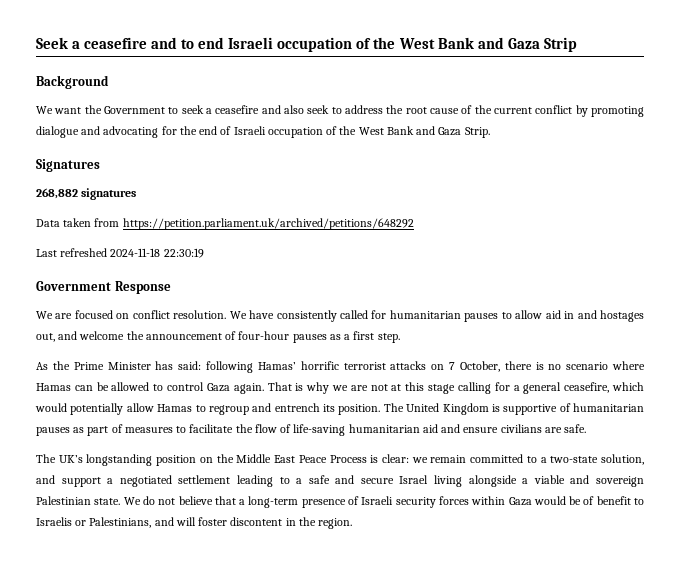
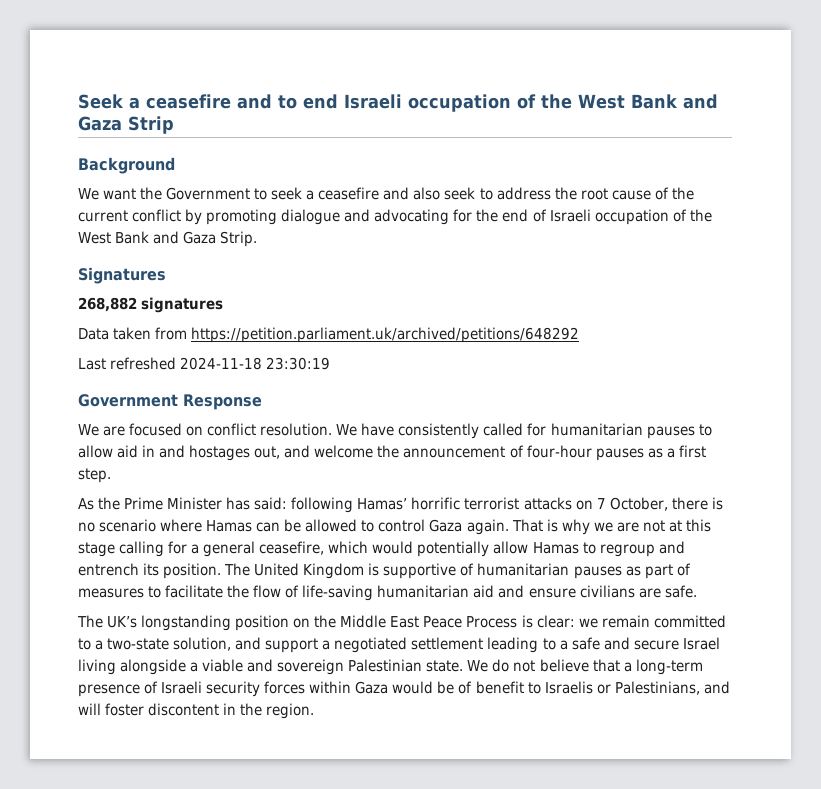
- Last refreshed 2024-11-18 22:30:19
+ Last refreshed 2024-11-18 23:30:19

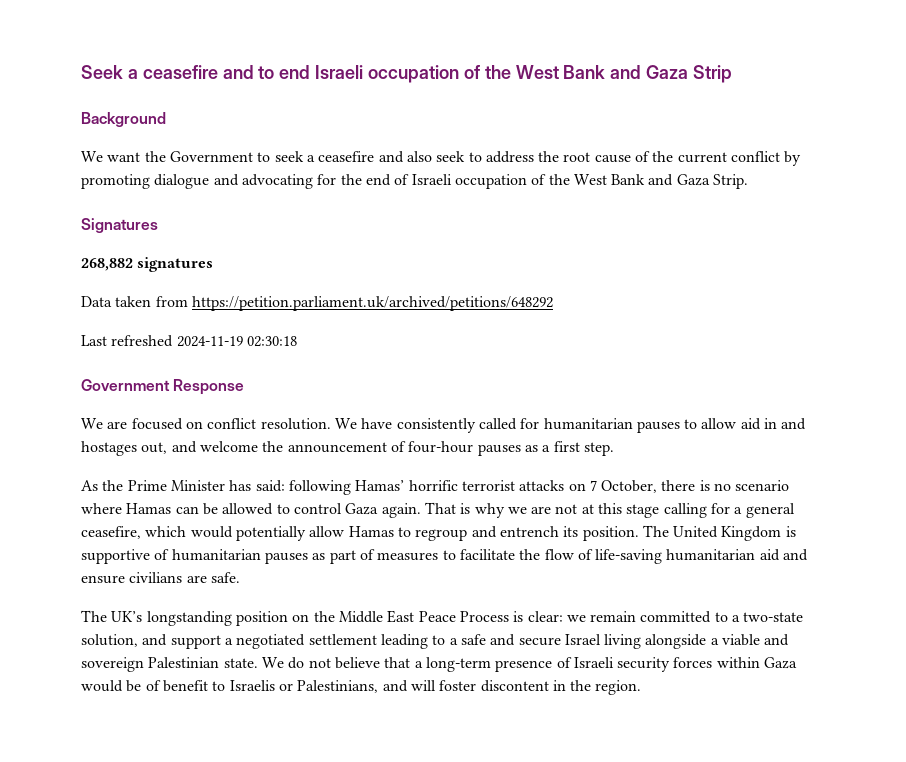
- Last refreshed 2024-11-18 23:30:19
+ Last refreshed 2024-11-19 02:30:18

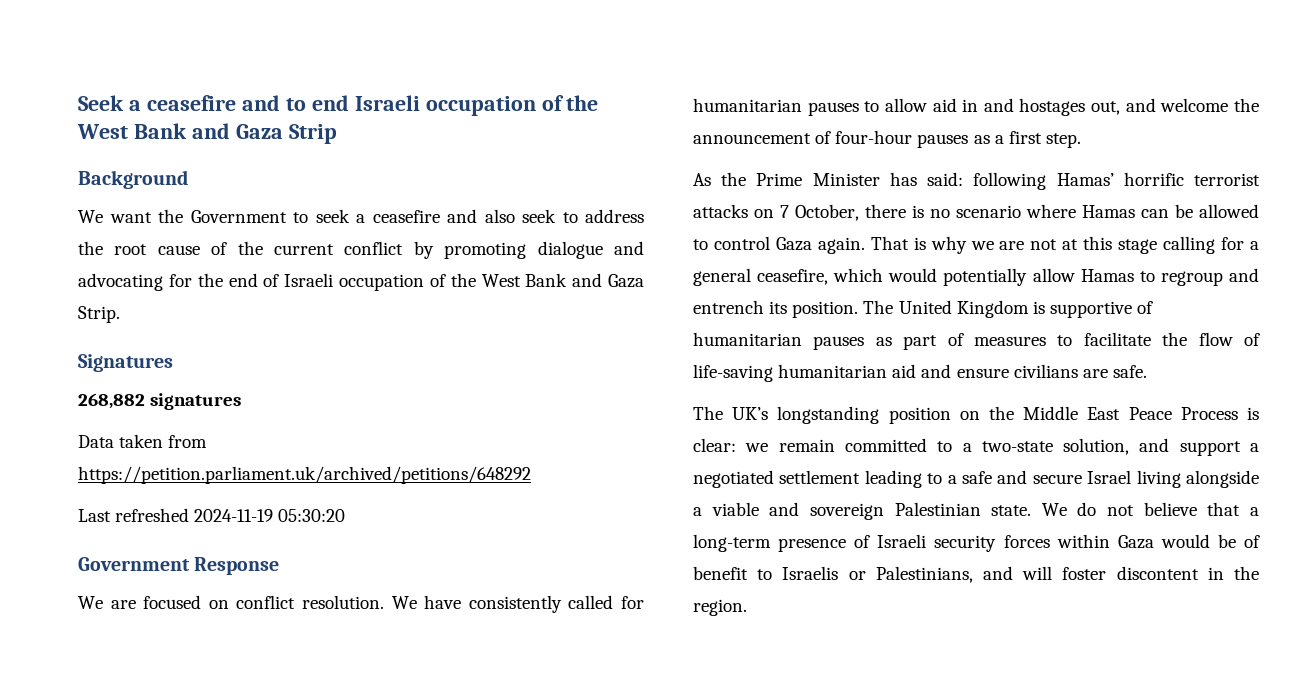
- Last refreshed 2024-11-19 02:30:18
+ Last refreshed 2024-11-19 05:30:20

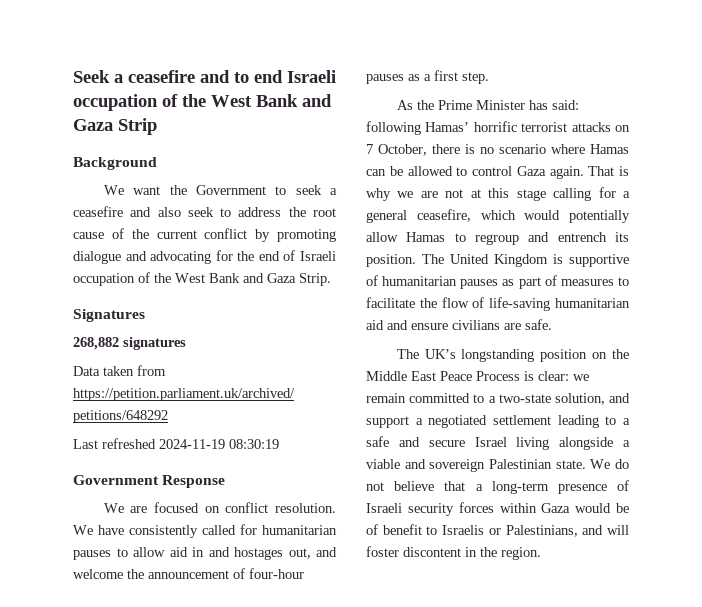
- Last refreshed 2024-11-19 05:30:20
+ Last refreshed 2024-11-19 08:30:19

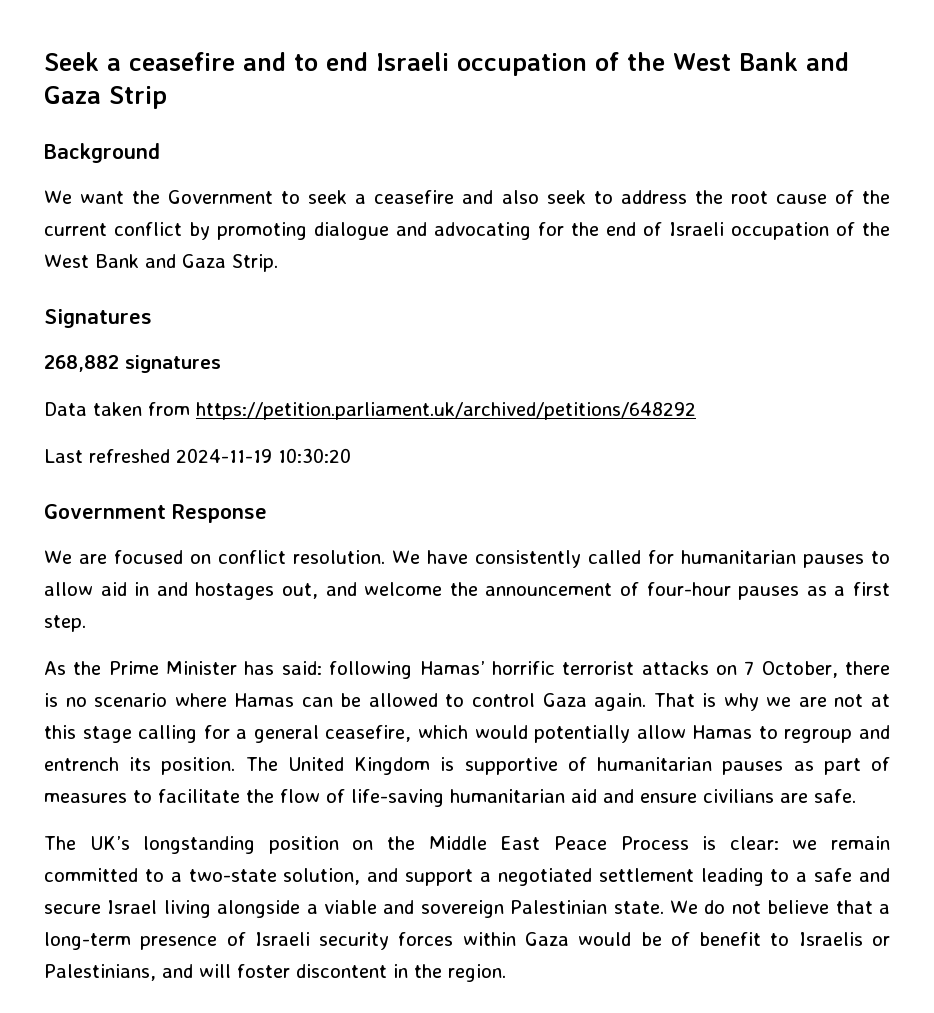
- Last refreshed 2024-11-19 08:30:19
+ Last refreshed 2024-11-19 10:30:20

